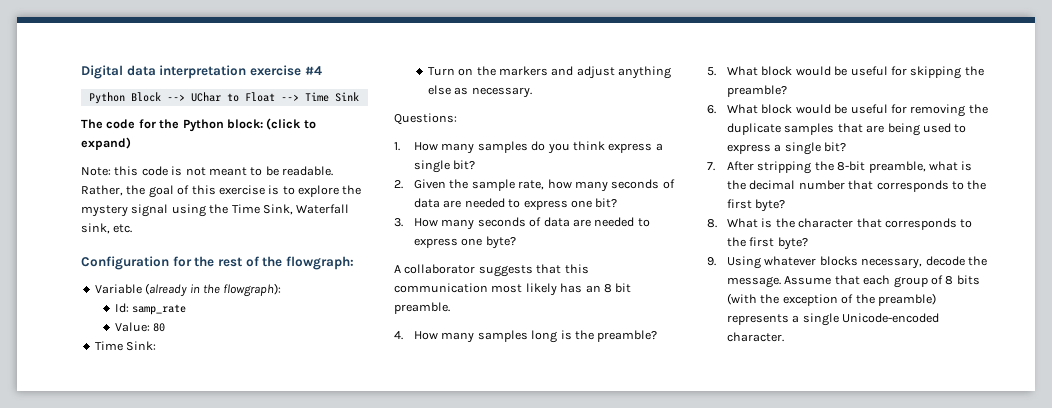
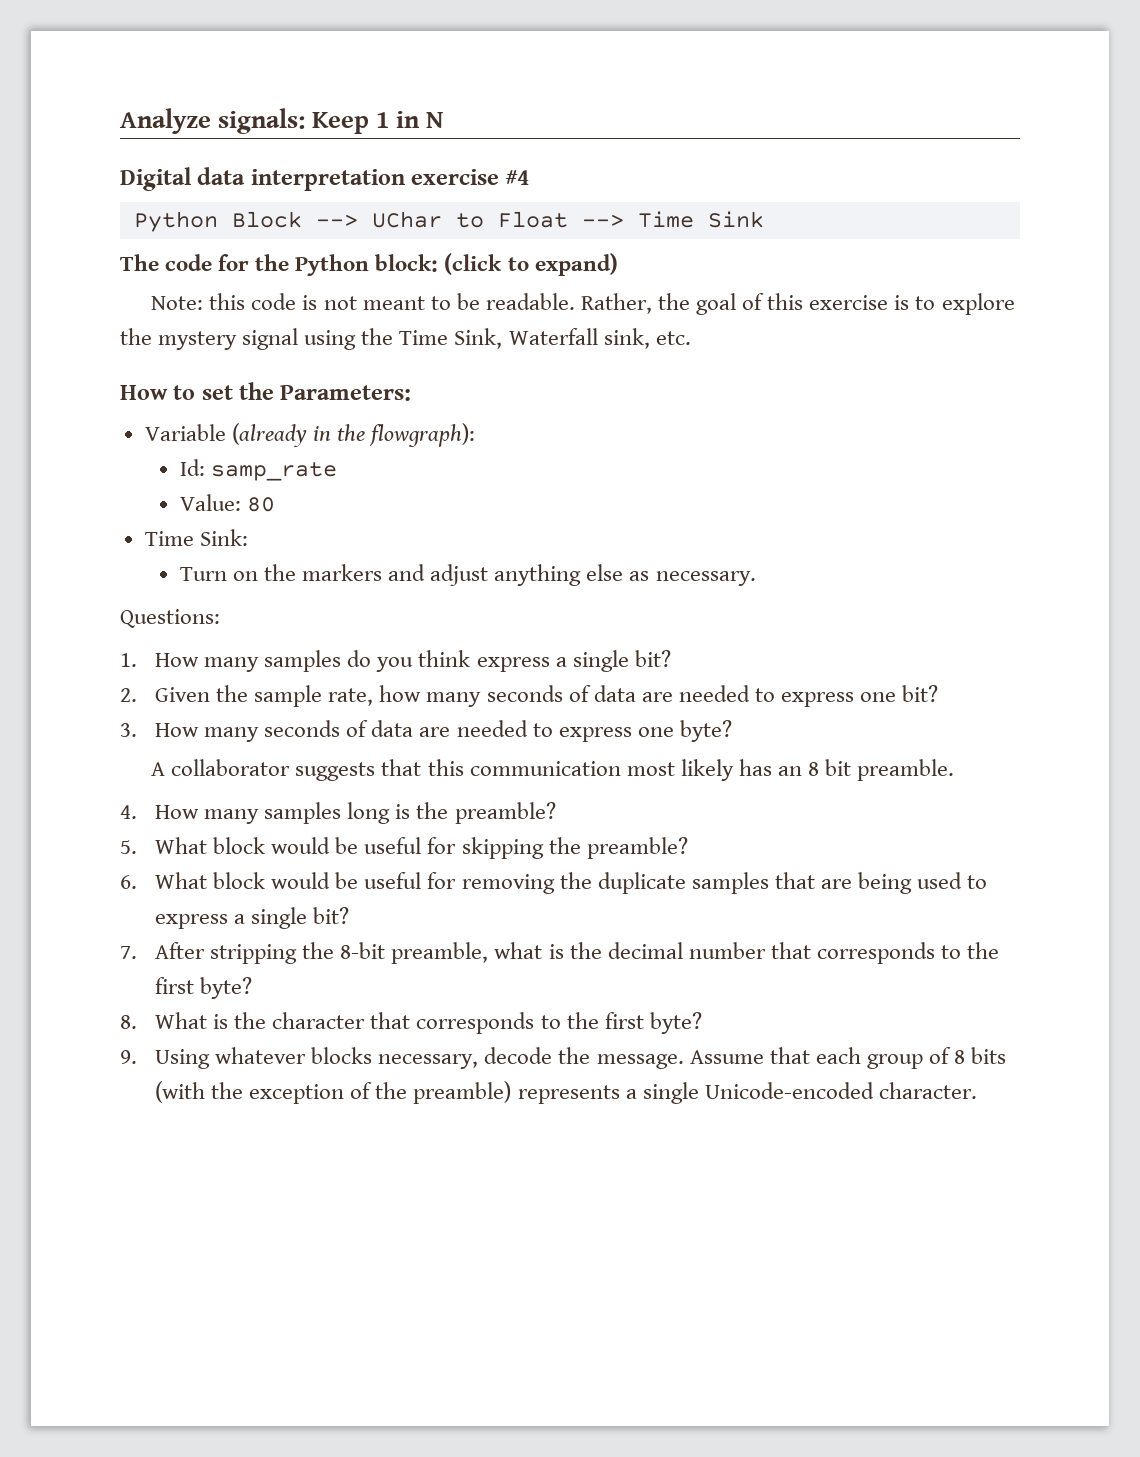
+ Analyze signals: Keep 1 in N
- Configuration for the rest of the flowgraph:
+ How to set the Parameters:

